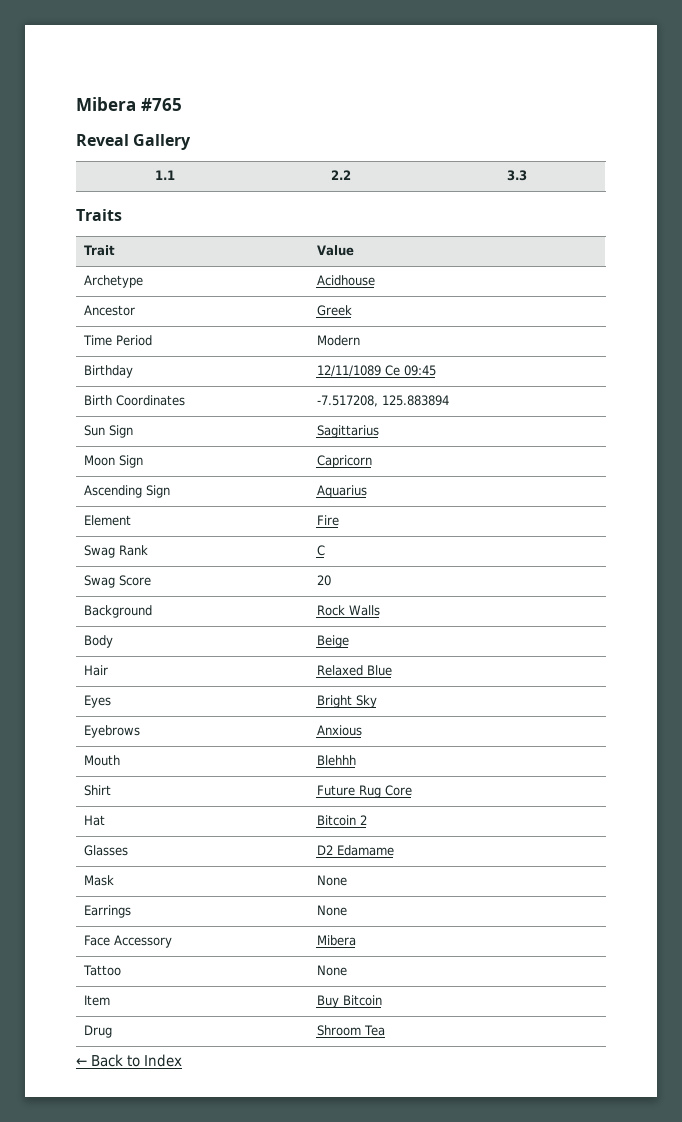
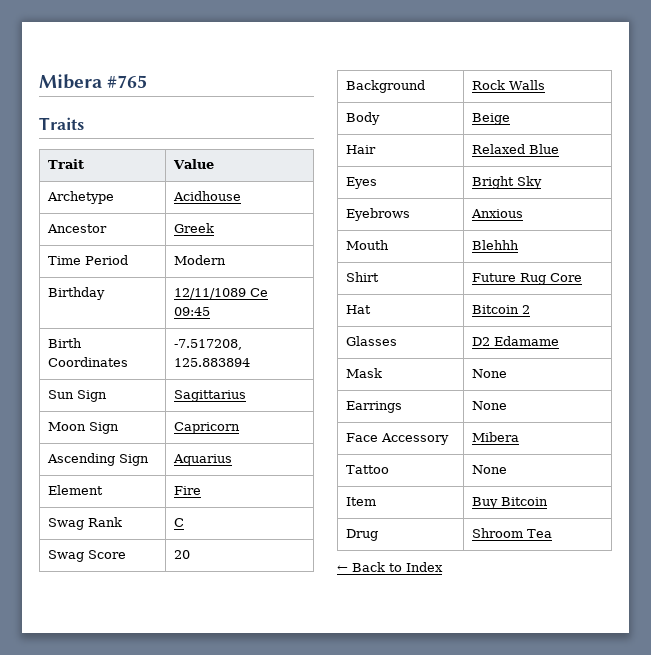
- Reveal Gallery
- 1.1 | 2.2 | 3.3

